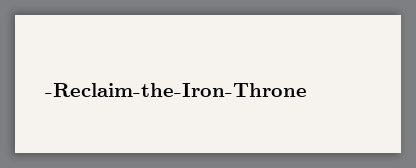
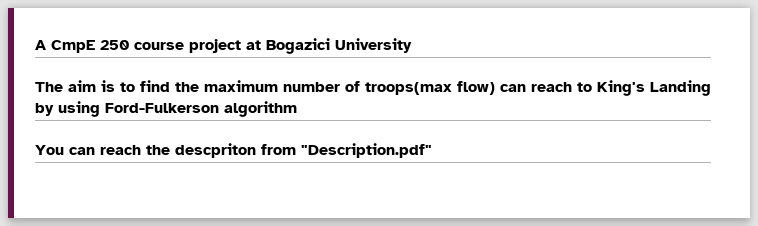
- -Reclaim-the-Iron-Throne
+ A CmpE 250 course project at Bogazici University
+ The aim is to find the maximum number of troops(max flow) can reach to King's Landing by using Ford-Fulkerson algorithm
+ You can reach the descpriton from "Description.pdf"

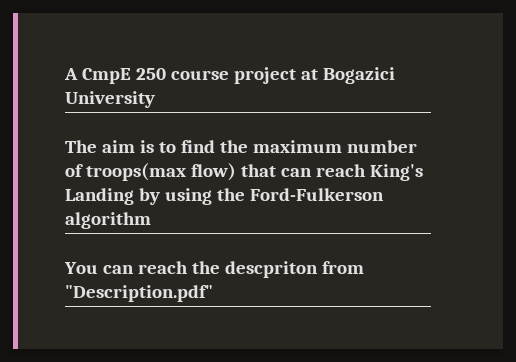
- The aim is to find the maximum number of troops(max flow) can reach to King's Landing by using Ford-Fulkerson algorithm
+ The aim is to find the maximum number of troops(max flow) that can reach King's Landing by using the Ford-Fulkerson algorithm

